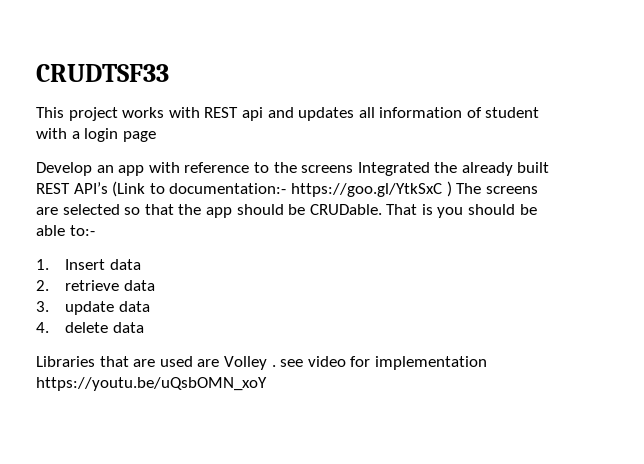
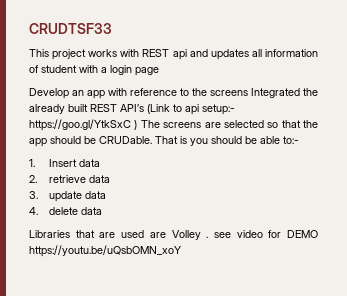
- Develop an app with reference to the screens Integrated the already built REST API’s (Link to documentation:- https://goo.gl/YtkSxC ) The screens are selected so that the app should be CRUDable.
+ Develop an app with reference to the screens Integrated the already built REST API’s (Link to api setup:- https://goo.gl/YtkSxC ) The screens are selected so that the app should be CRUDable.
- Libraries that are used are Volley . see video for implementation https://youtu.be/uQsbOMN_xoY
+ Libraries that are used are Volley . see video for DEMO https://youtu.be/uQsbOMN_xoY

